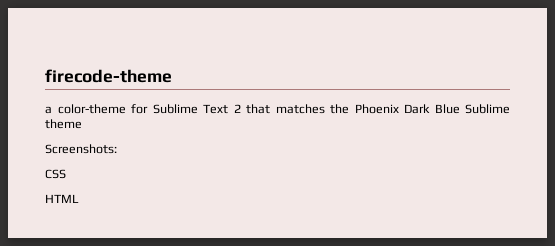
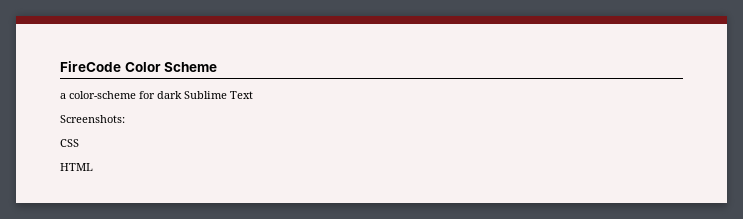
- firecode-theme
- a color-theme for Sublime Text 2 that matches the Phoenix Dark Blue Sublime theme
+ FireCode Color Scheme
+ a color-scheme for dark Sublime Text

